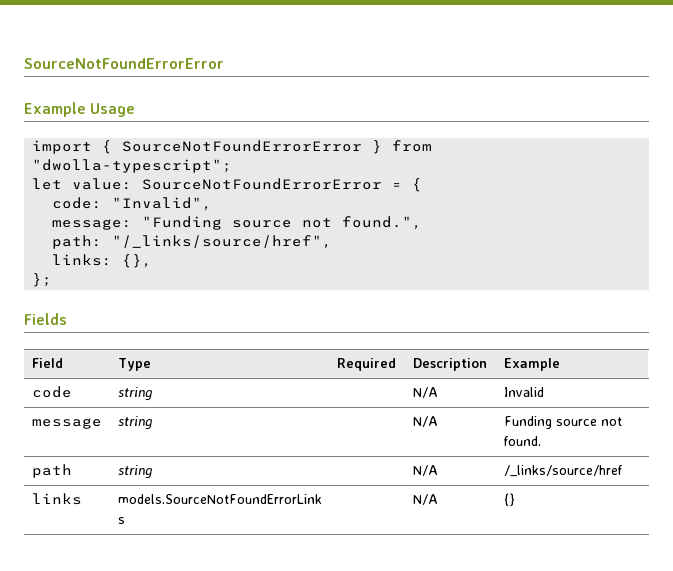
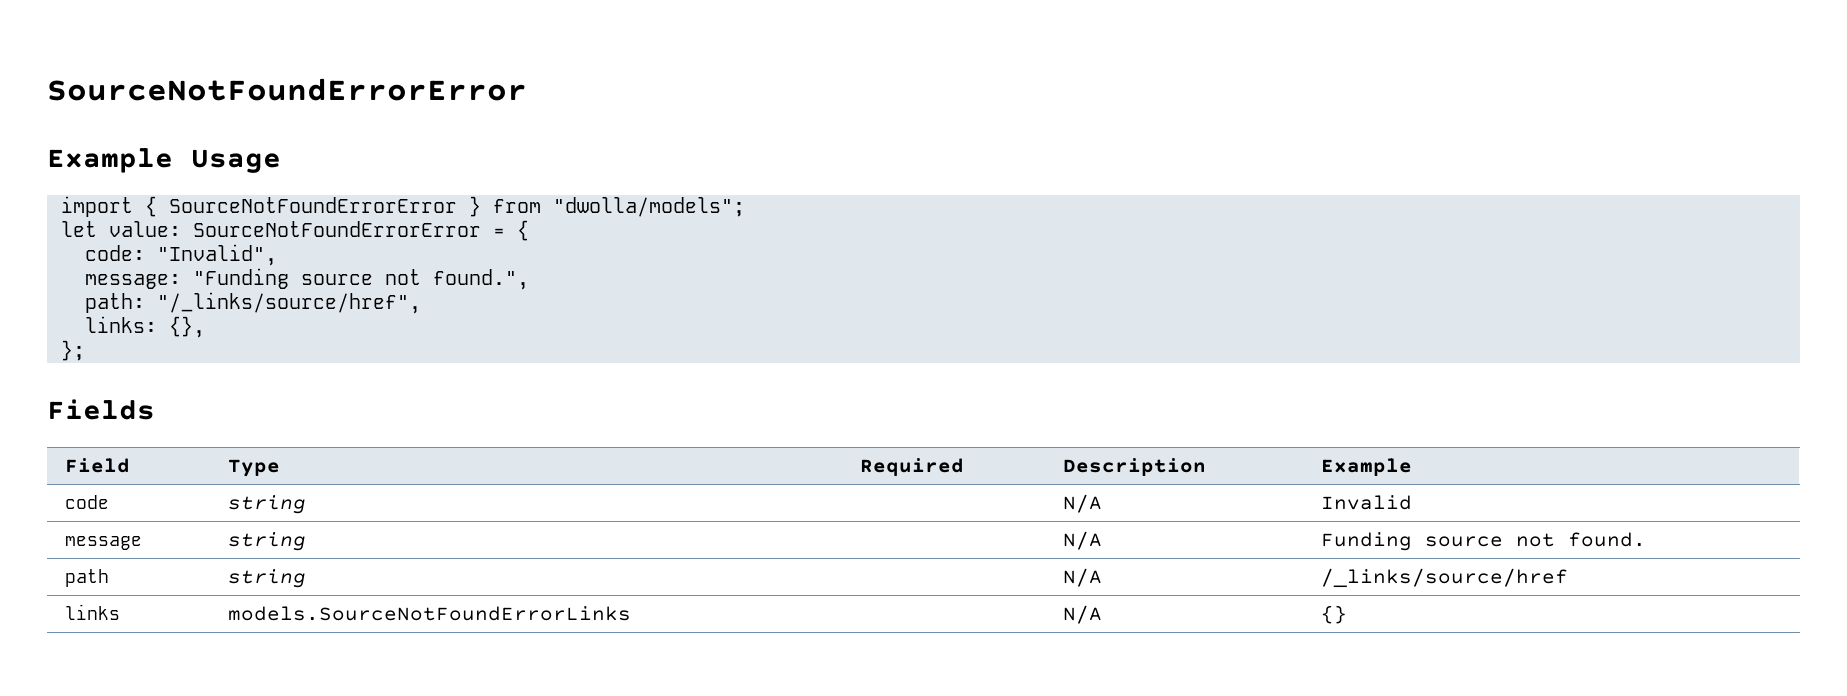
- import { SourceNotFoundErrorError } from "dwolla-typescript";
+ import { SourceNotFoundErrorError } from "dwolla/models";

